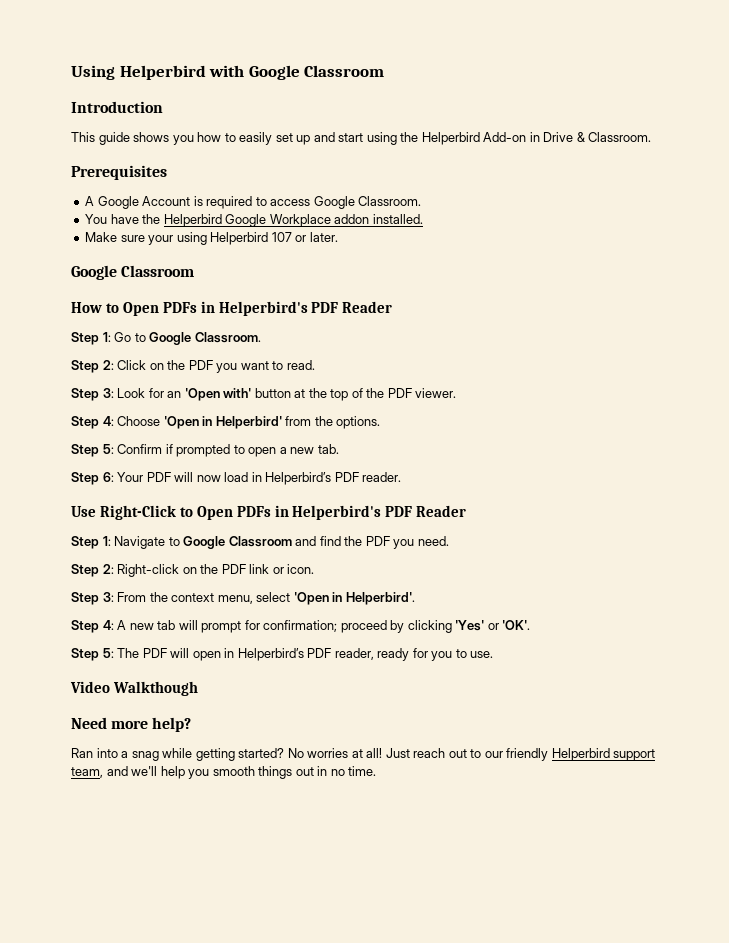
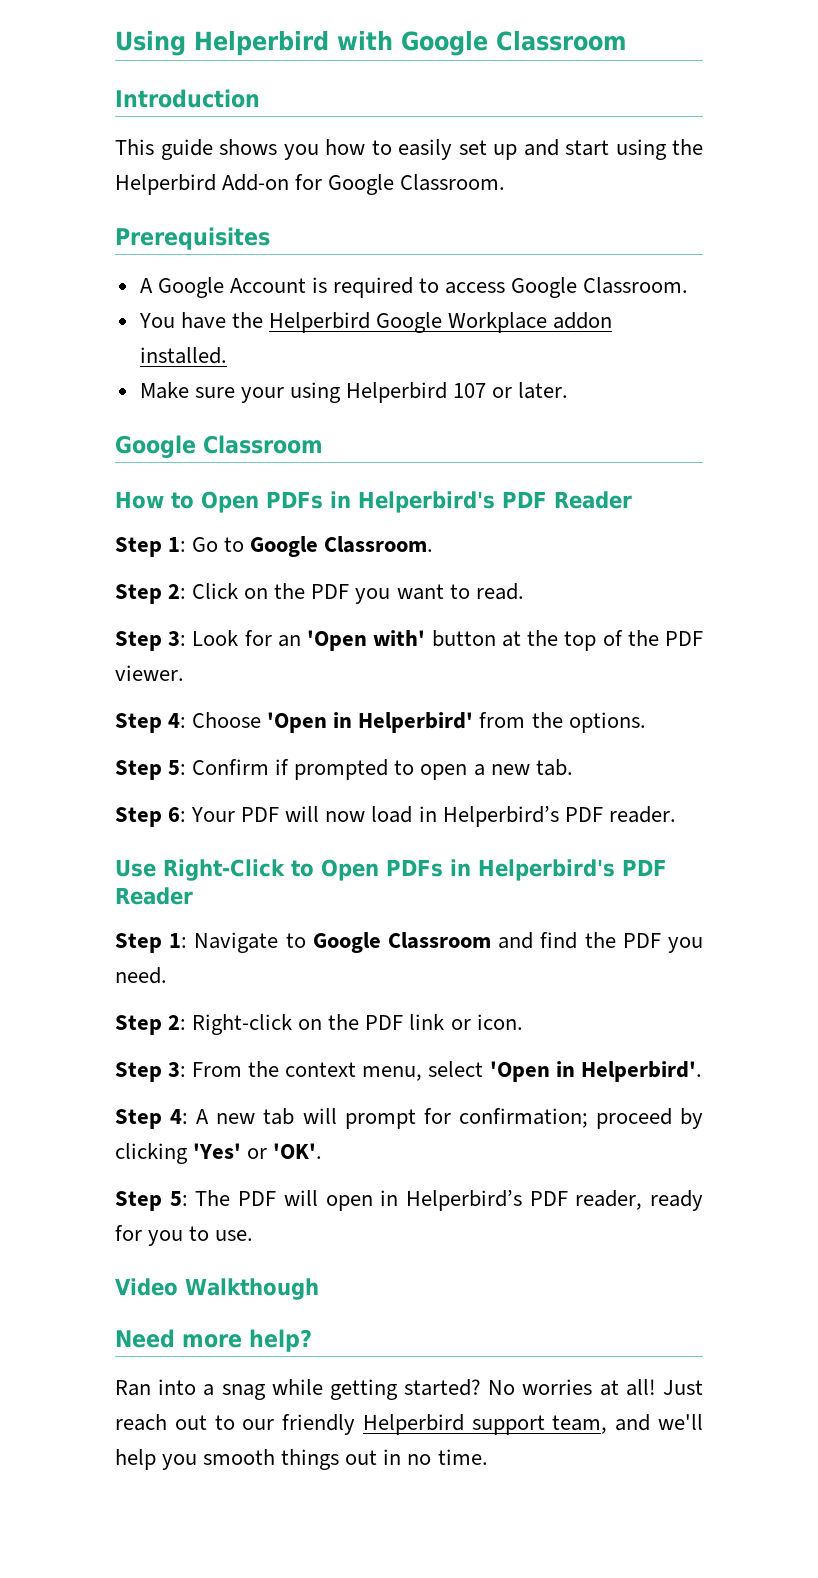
- This guide shows you how to easily set up and start using the Helperbird Add-on in Drive & Classroom.
+ This guide shows you how to easily set up and start using the Helperbird Add-on for Google Classroom.

